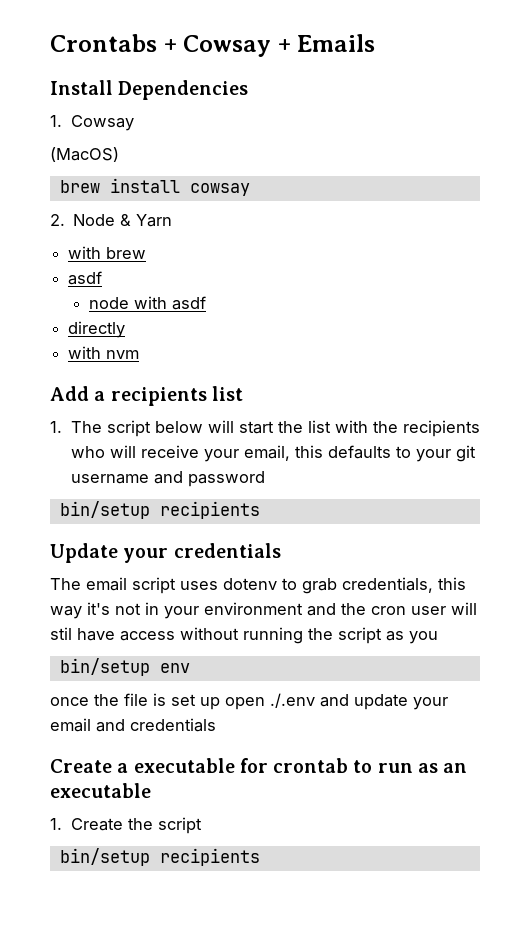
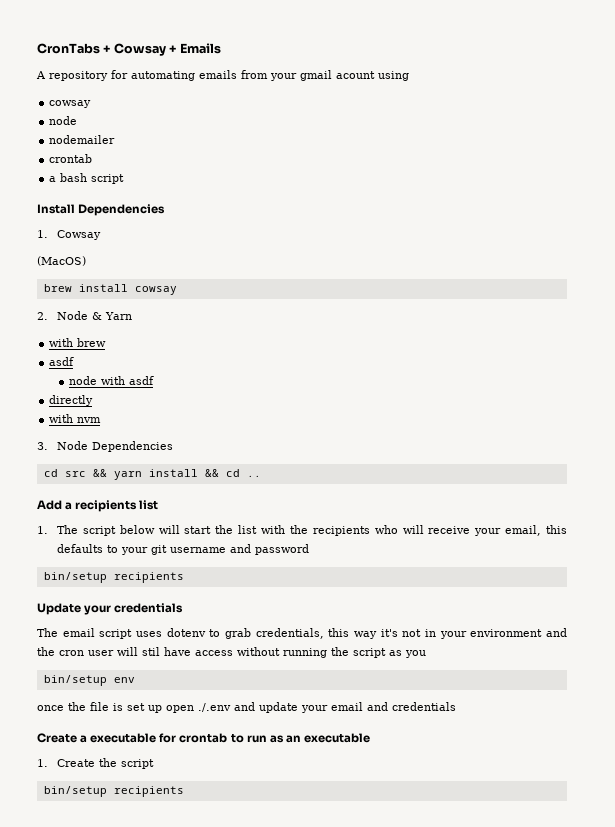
- Crontabs + Cowsay + Emails
+ CronTabs + Cowsay + Emails
+ A repository for automating emails from your gmail acount using
+ cowsay
+ node
+ nodemailer
+ crontab
+ a bash script
+ 3. Node Dependencies
+ cd src && yarn install && cd ..

